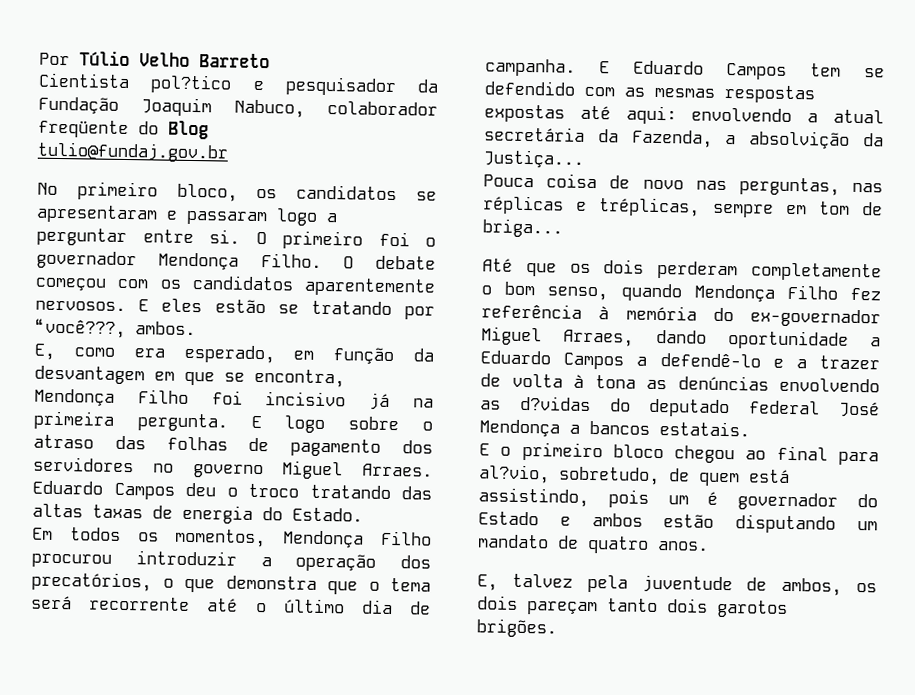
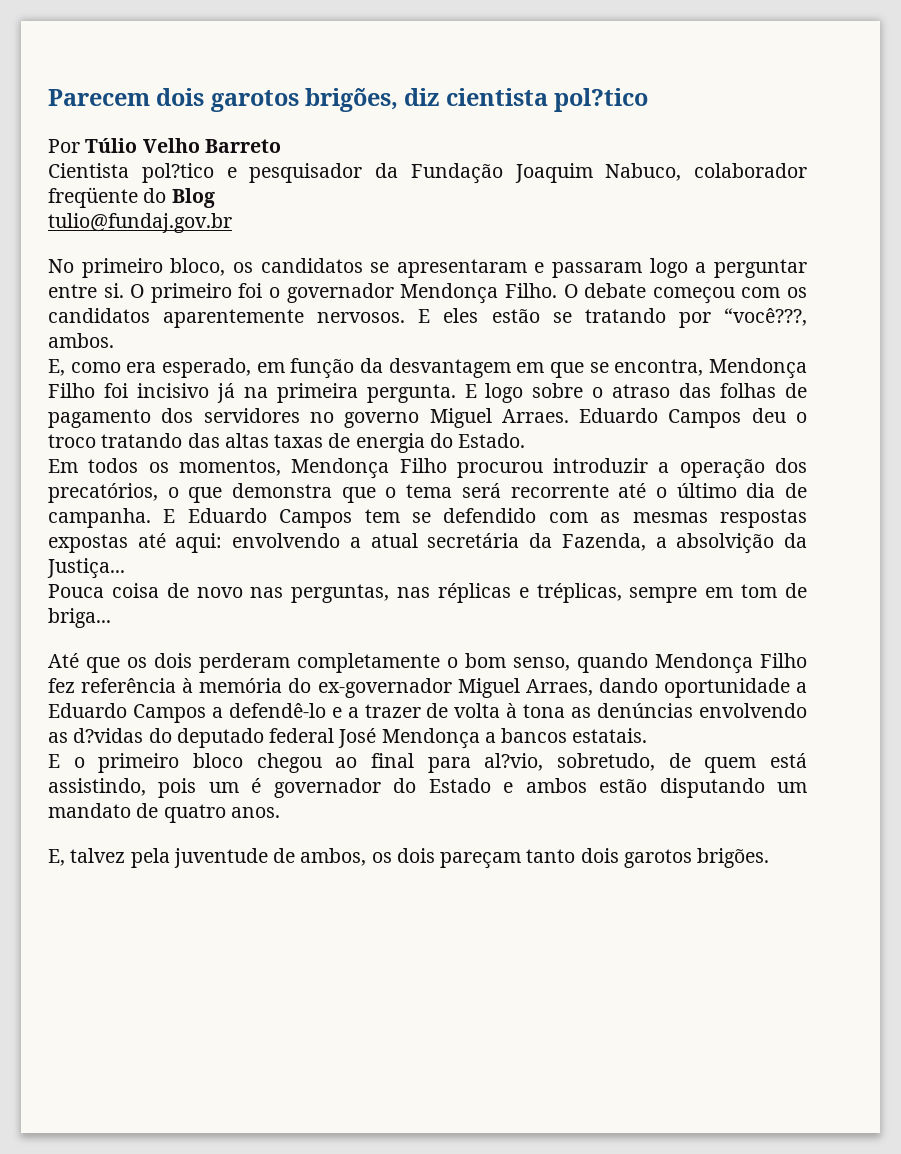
+ Parecem dois garotos brigões, diz cientista pol?tico

